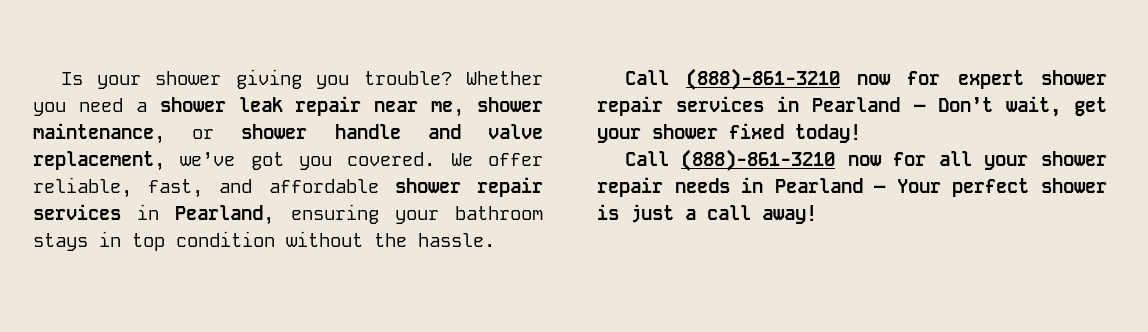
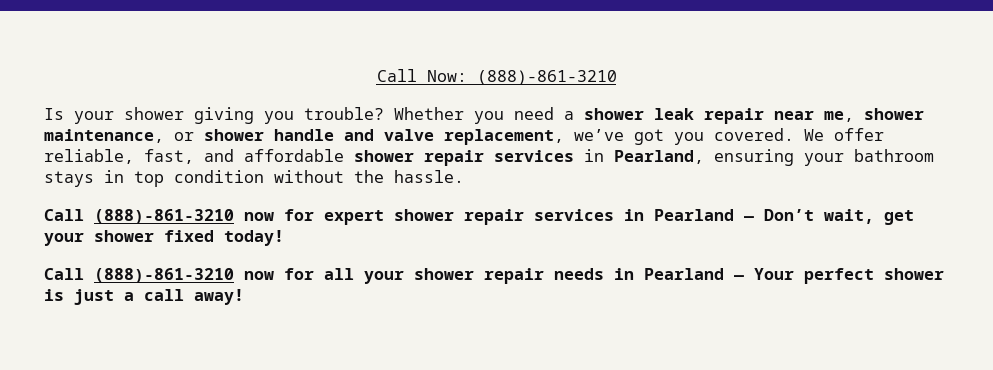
+ Call Now: (888)-861-3210

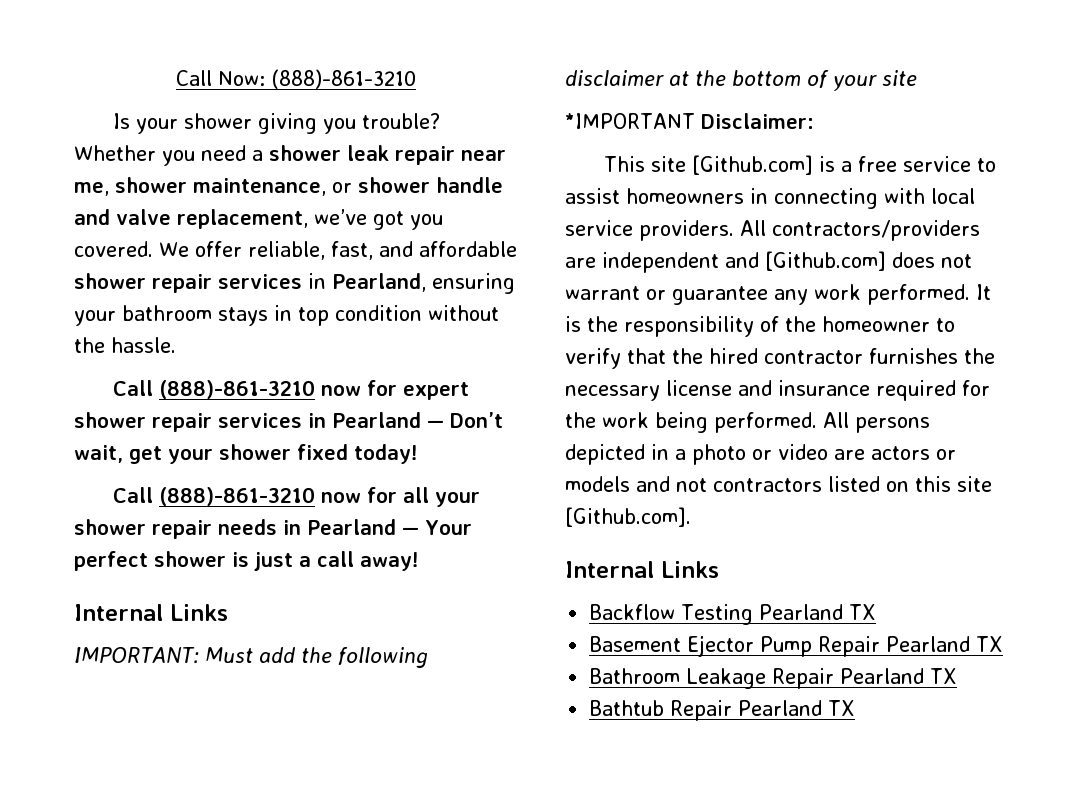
  Call (888)-861-3210 now for all your shower repair needs in Pearland — Your perfect shower is just a call away!
+ Internal Links
+ IMPORTANT: Must add the following disclaimer at the bottom of your site
+ *IMPORTANT Disclaimer:
+ This site [Github.com] is a free service to assist homeowners in connecting with local service providers. All contractors/providers are independent and [Github.com] does not warrant or guarantee any work performed. It is the responsibility of the homeowner to verify that the hired contractor furnishes the necessary license and insurance required for the work being performed. All persons depicted in a photo or video are actors or models and not contractors listed on this site [Github.com].
+ Internal Links
+ Backflow Testing Pearland TX
+ Basement Ejector Pump Repair Pearland TX
+ Bathroom Leakage Repair Pearland TX
+ Bathtub Repair Pearland TX

